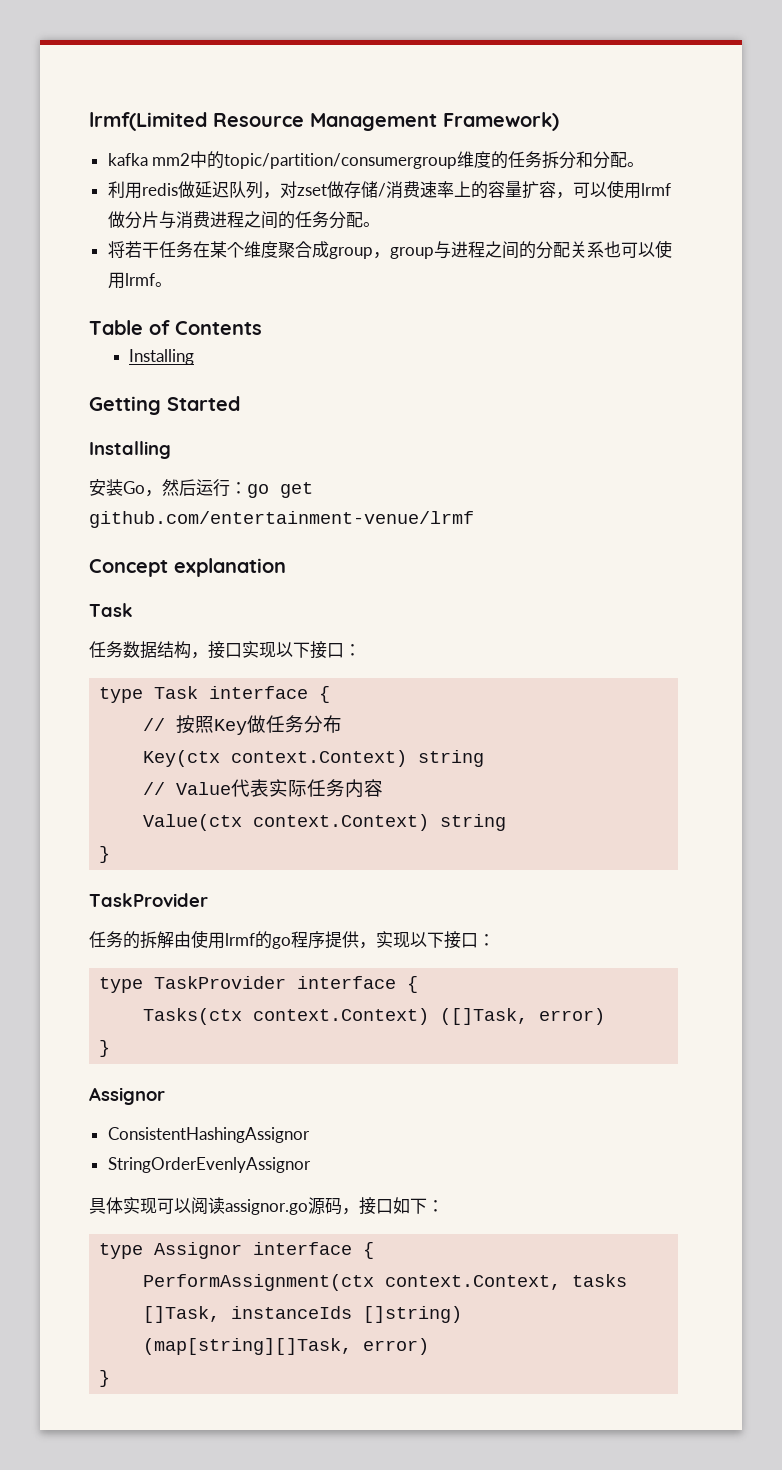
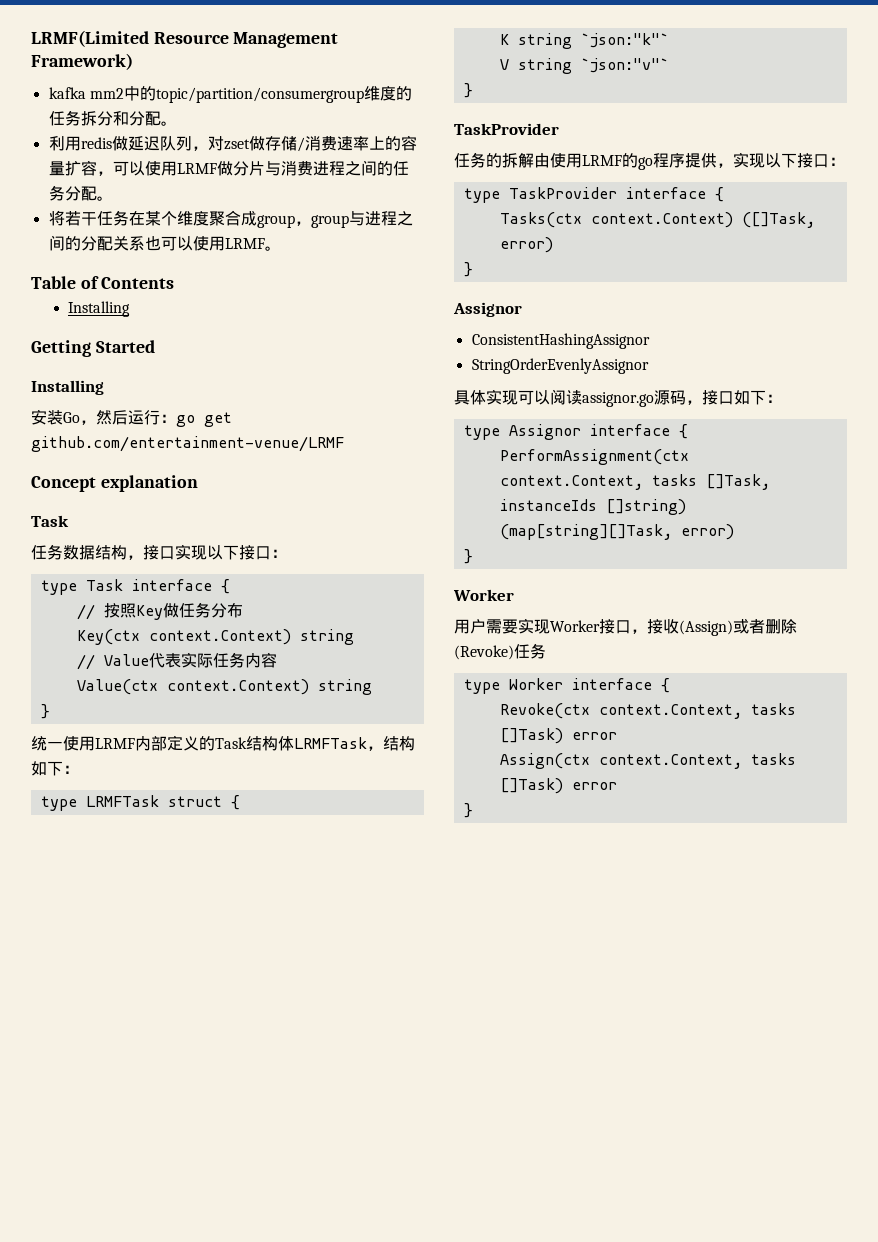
- lrmf(Limited Resource Management Framework)
+ LRMF(Limited Resource Management Framework)
- 利用redis做延迟队列，对zset做存储/消费速率上的容量扩容，可以使用lrmf做分片与消费进程之间的任务分配。
+ 利用redis做延迟队列，对zset做存储/消费速率上的容量扩容，可以使用LRMF做分片与消费进程之间的任务分配。
- 将若干任务在某个维度聚合成group，group与进程之间的分配关系也可以使用lrmf。
+ 将若干任务在某个维度聚合成group，group与进程之间的分配关系也可以使用LRMF。
- 安装Go，然后运行：go get github.com/entertainment-venue/lrmf
+ 安装Go，然后运行：go get github.com/entertainment-venue/LRMF
+ 统一使用LRMF内部定义的Task结构体LRMFTask，结构如下：
+ type LRMFTask struct {
+ K string `json:"k"`
+ V string `json:"v"`
+ }
- 任务的拆解由使用lrmf的go程序提供，实现以下接口：
+ 任务的拆解由使用LRMF的go程序提供，实现以下接口：
  PerformAssignment(ctx context.Context, tasks []Task, instanceIds []string) (map[string][]Task, error)
+ }
+ Worker
+ 用户需要实现Worker接口，接收(Assign)或者删除(Revoke)任务
+ type Worker interface {
+ Revoke(ctx context.Context, tasks []Task) error
+ Assign(ctx context.Context, tasks []Task) error

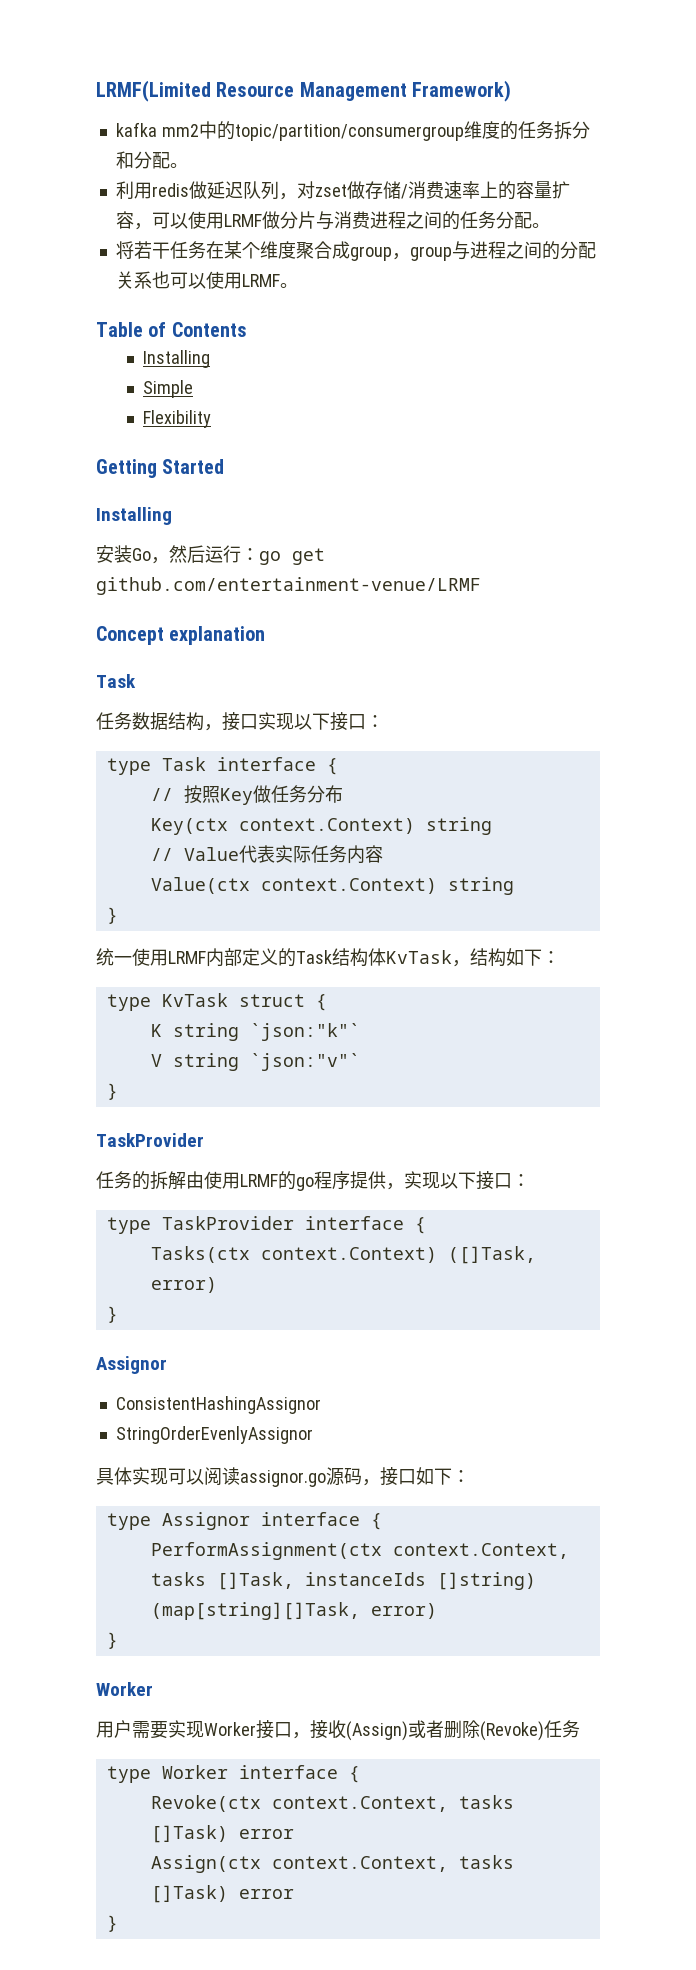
+ Simple
+ Flexibility
- 统一使用LRMF内部定义的Task结构体LRMFTask，结构如下：
+ 统一使用LRMF内部定义的Task结构体KvTask，结构如下：
- type LRMFTask struct {
+ type KvTask struct {

